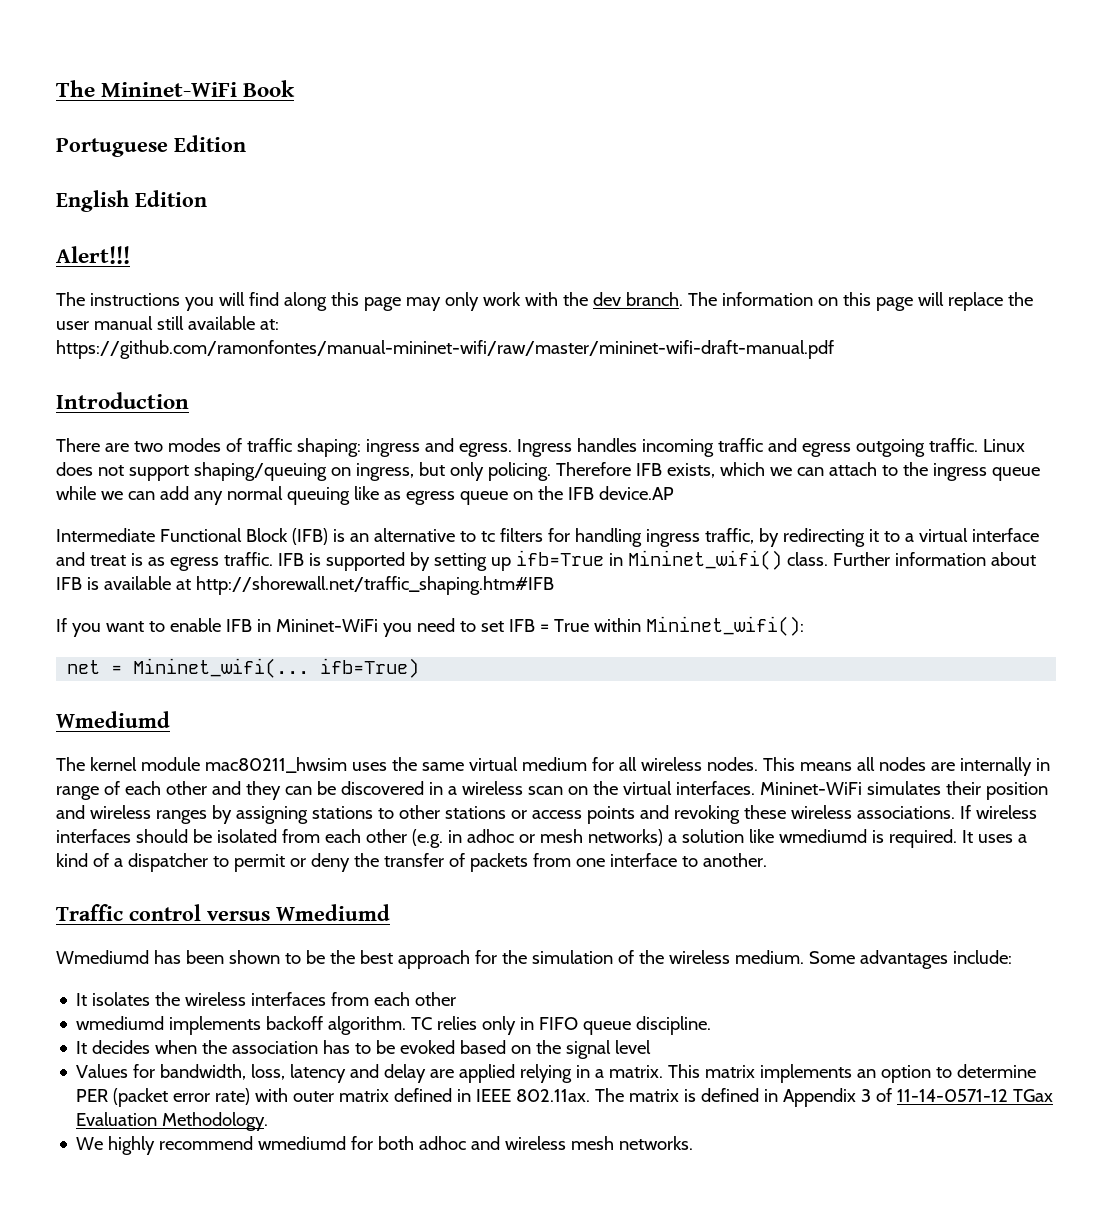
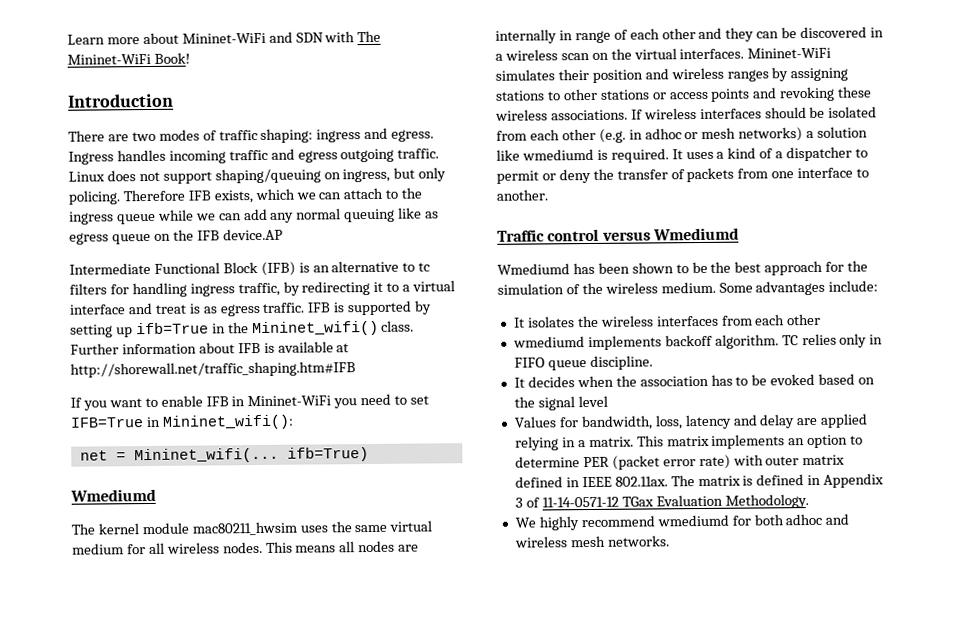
- The Mininet-WiFi Book
- Portuguese Edition
- English Edition
- Alert!!!
- The instructions you will find along this page may only work with the dev branch. The information on this page will replace the user manual still available at: https://github.com/ramonfontes/manual-mininet-wifi/raw/master/mininet-wifi-draft-manual.pdf
+ Learn more about Mininet-WiFi and SDN with The Mininet-WiFi Book!
- IFB is supported by setting up ifb=True in Mininet_wifi() class.
+ IFB is supported by setting up ifb=True in the Mininet_wifi() class.
- If you want to enable IFB in Mininet-WiFi you need to set IFB = True within Mininet_wifi():
+ If you want to enable IFB in Mininet-WiFi you need to set IFB=True in Mininet_wifi():

